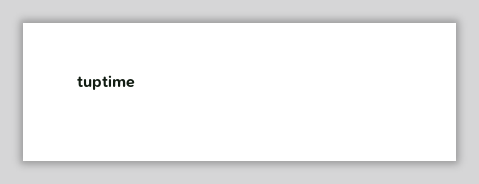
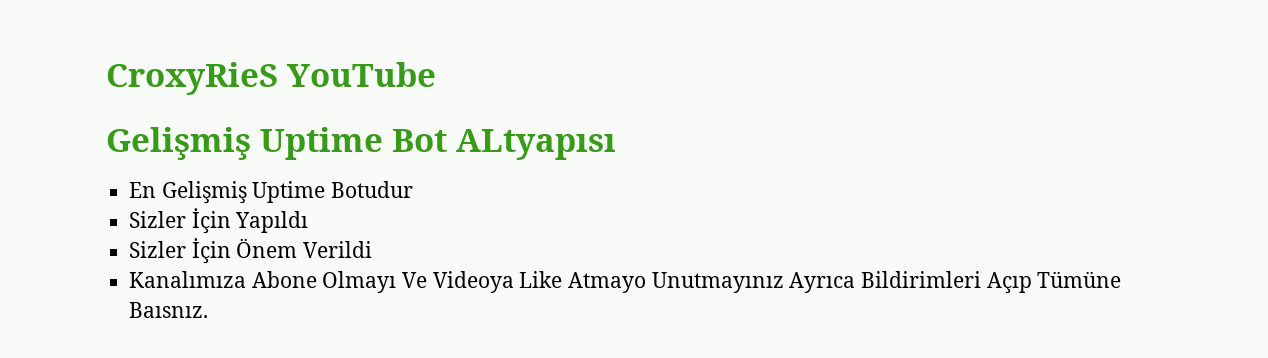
- tuptime
+ CroxyRieS YouTube
+ Gelişmiş Uptime Bot ALtyapısı
+ En Gelişmiş Uptime Botudur
+ Sizler İçin Yapıldı
+ Sizler İçin Önem Verildi
+ Kanalımıza Abone Olmayı Ve Videoya Like Atmayo Unutmayınız Ayrıca Bildirimleri Açıp Tümüne Baısnız.

